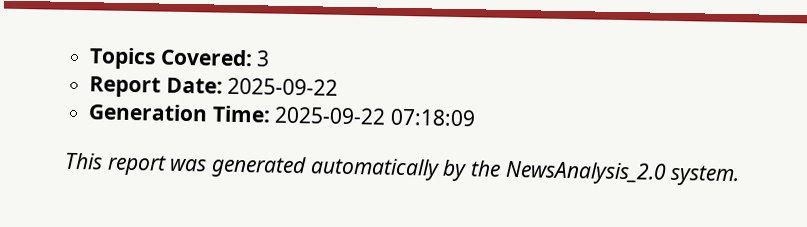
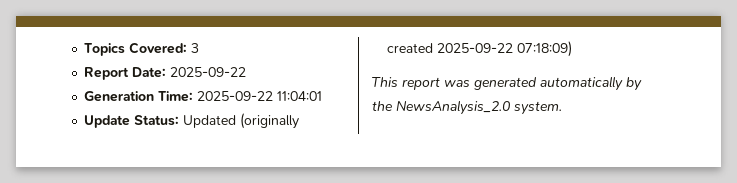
- Generation Time: 2025-09-22 07:18:09
+ Generation Time: 2025-09-22 11:04:01
+ Update Status: Updated (originally created 2025-09-22 07:18:09)

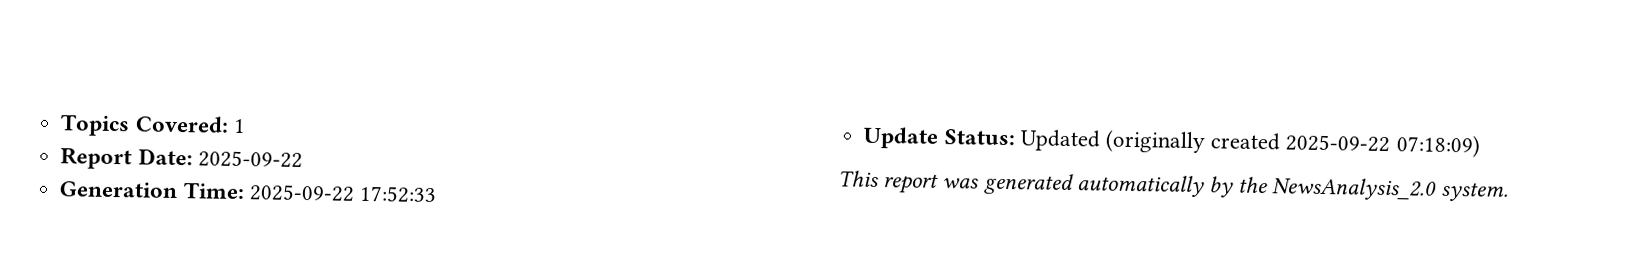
- Topics Covered: 3
+ Topics Covered: 1
- Generation Time: 2025-09-22 11:04:01
+ Generation Time: 2025-09-22 17:52:33

